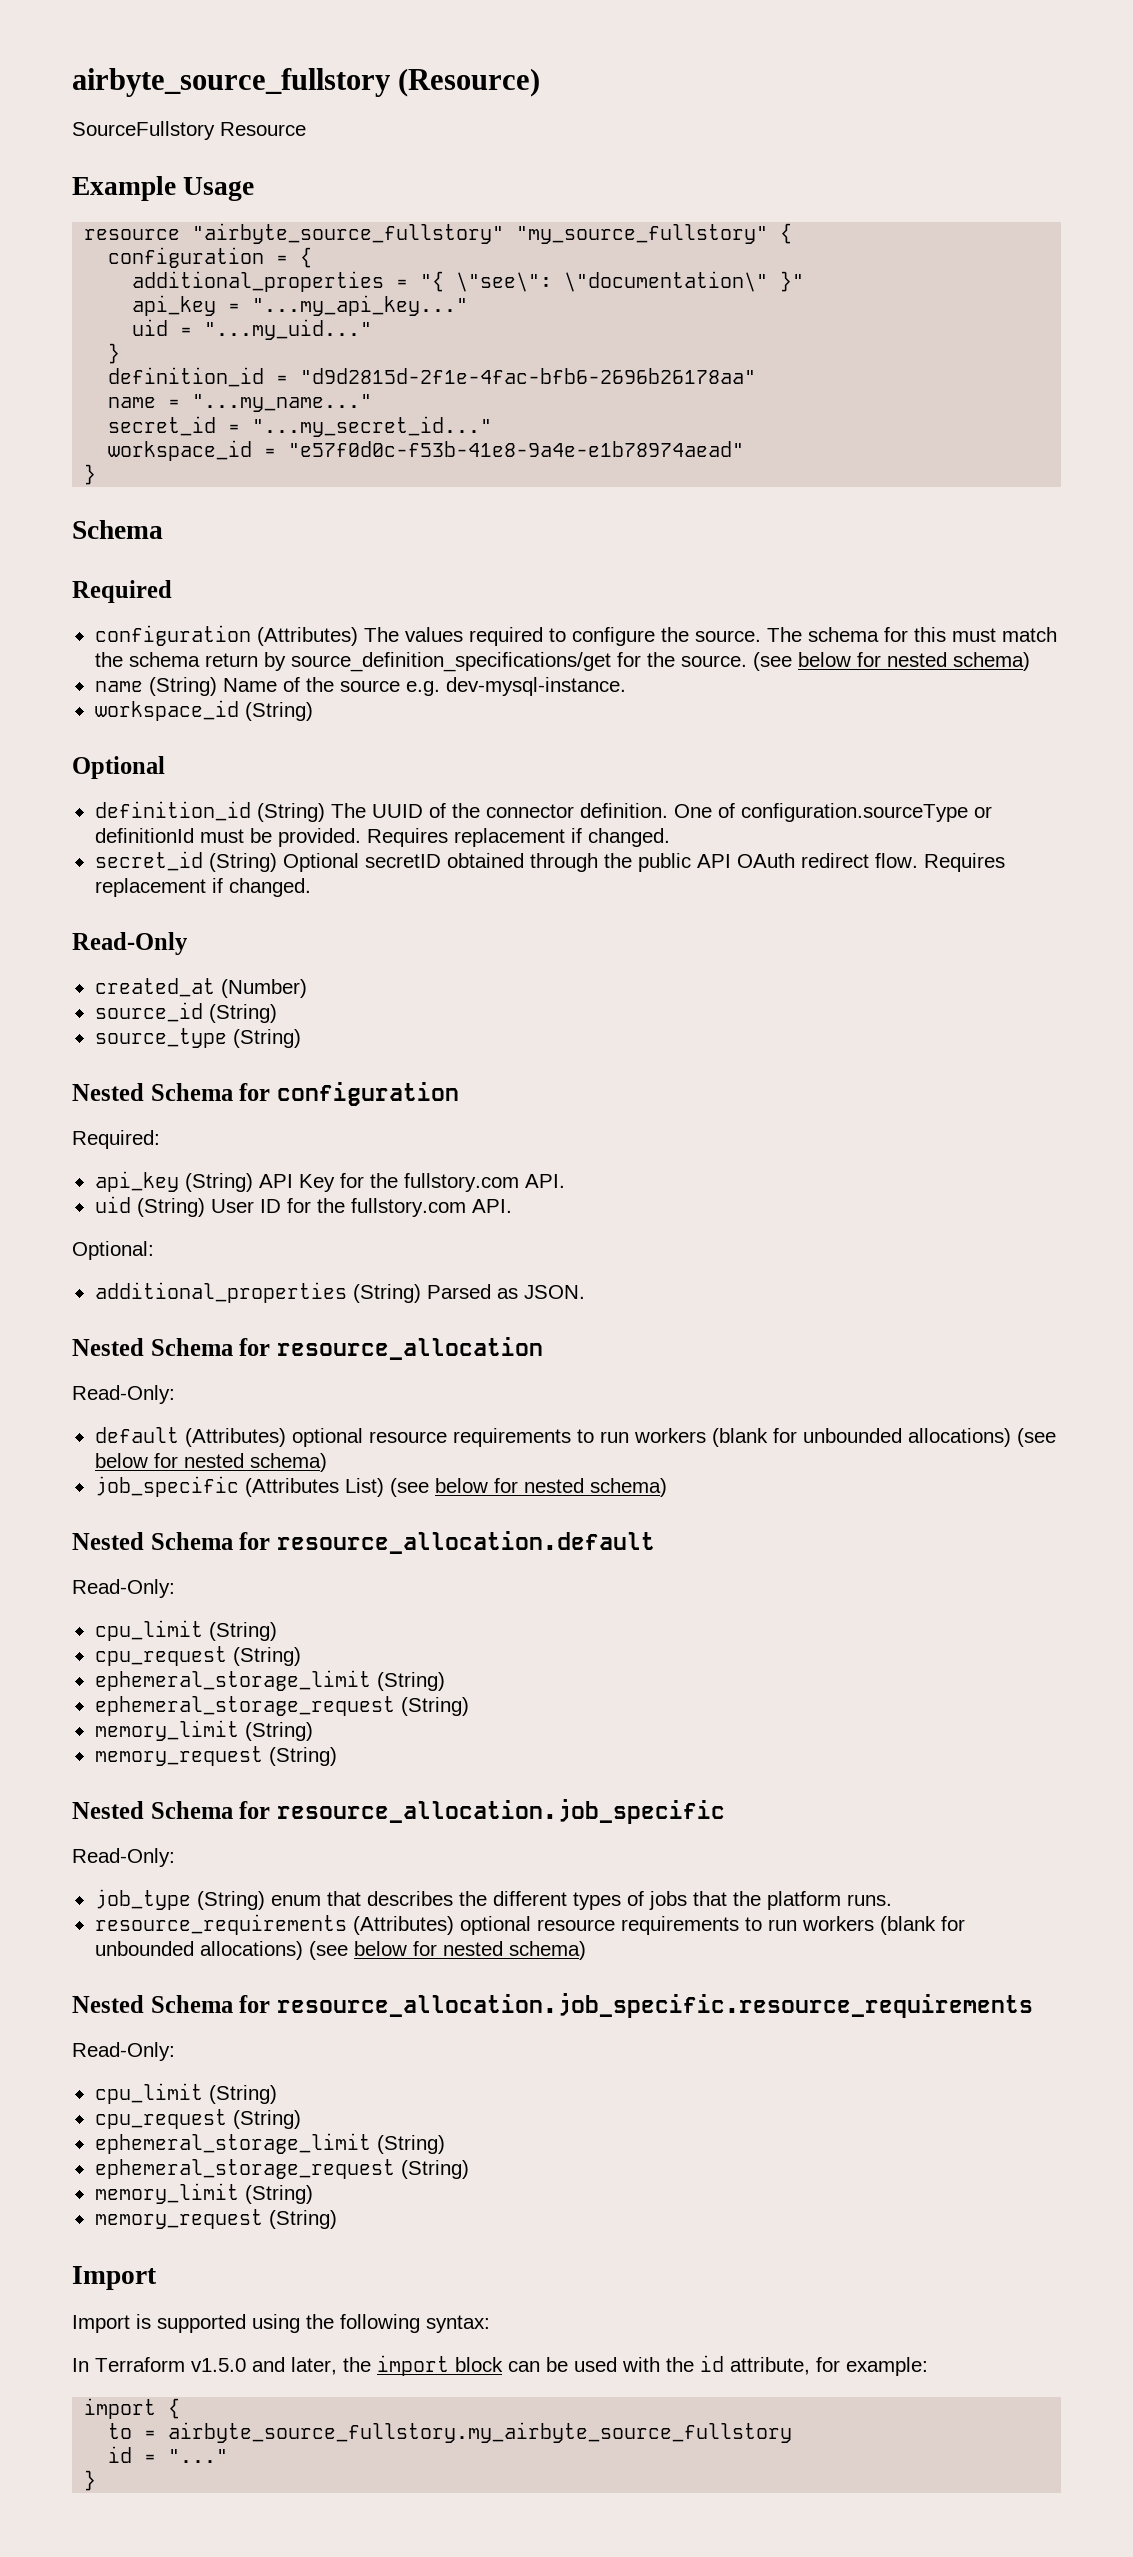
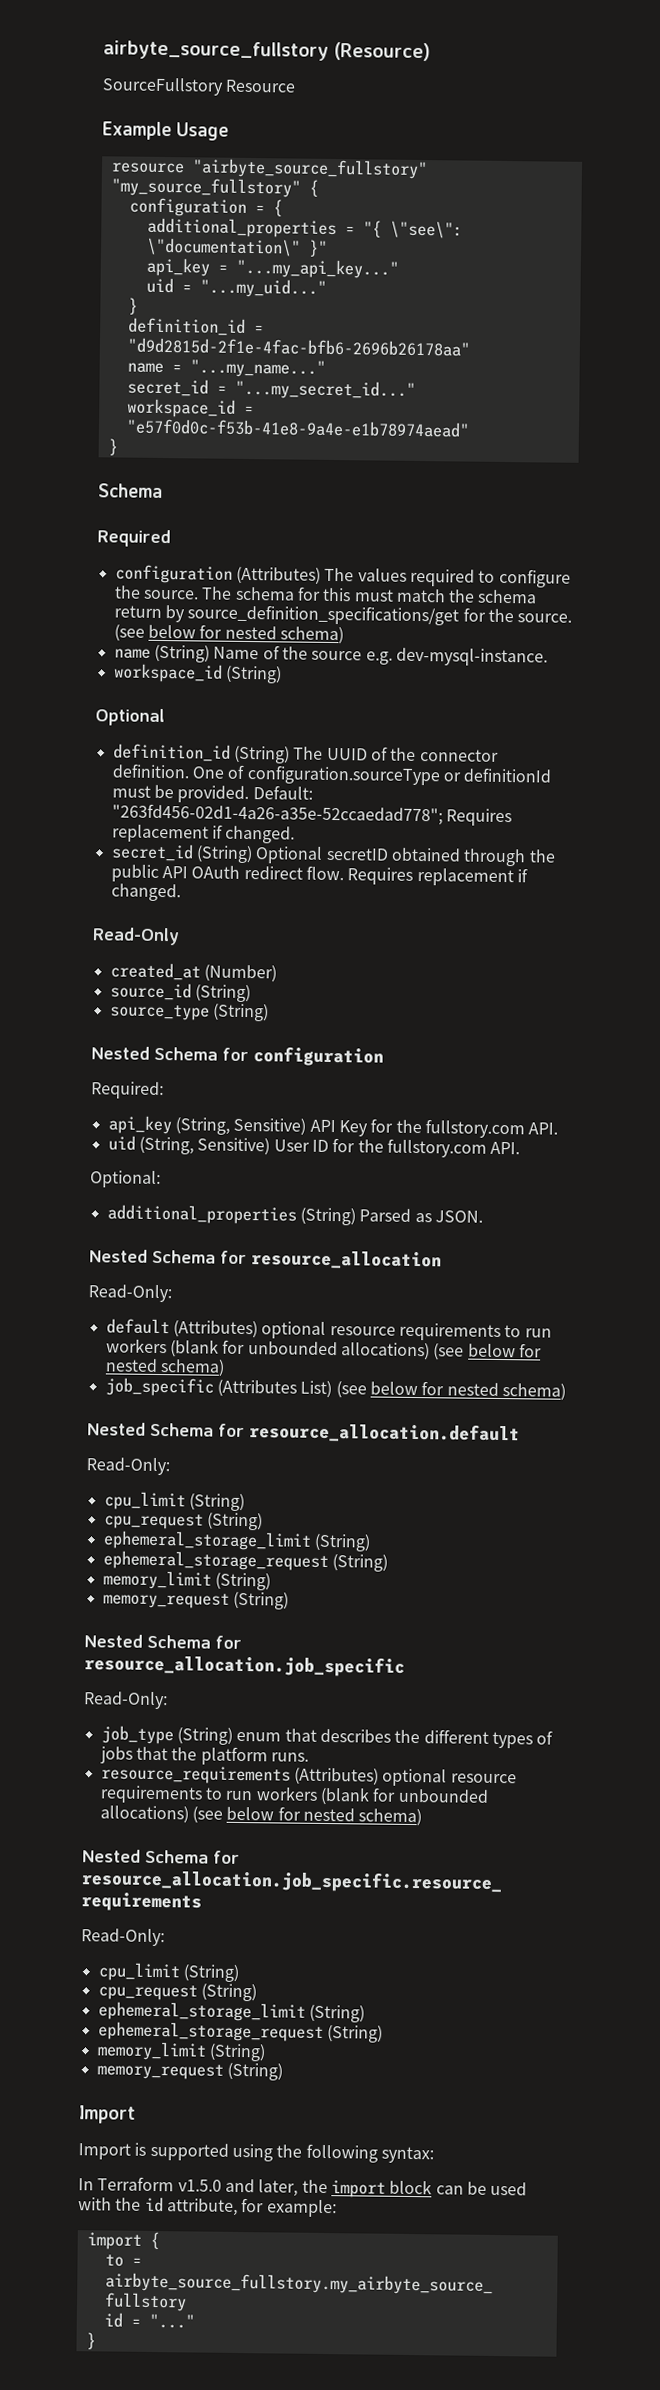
- One of configuration.sourceType or definitionId must be provided. Requires replacement if changed.
+ One of configuration.sourceType or definitionId must be provided. Default: "263fd456-02d1-4a26-a35e-52ccaedad778"; Requires replacement if changed.
- api_key (String) API Key for the fullstory.com API.
+ api_key (String, Sensitive) API Key for the fullstory.com API.
- uid (String) User ID for the fullstory.com API.
+ uid (String, Sensitive) User ID for the fullstory.com API.

